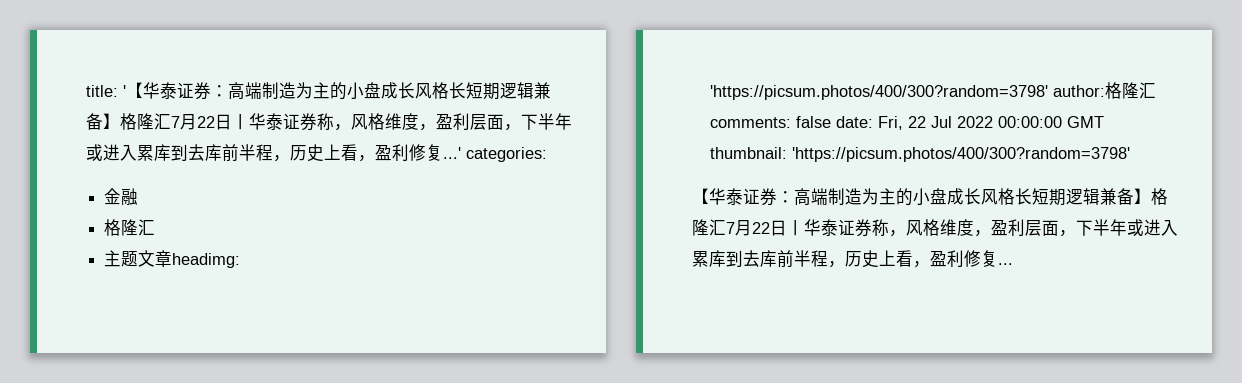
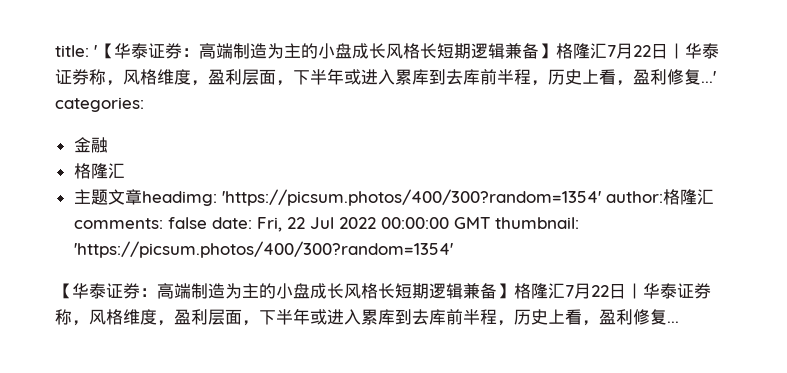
- 主题文章headimg: 'https://picsum.photos/400/300?random=3798' author:格隆汇comments: false date: Fri, 22 Jul 2022 00:00:00 GMT thumbnail: 'https://picsum.photos/400/300?random=3798'
+ 主题文章headimg: 'https://picsum.photos/400/300?random=1354' author:格隆汇comments: false date: Fri, 22 Jul 2022 00:00:00 GMT thumbnail: 'https://picsum.photos/400/300?random=1354'

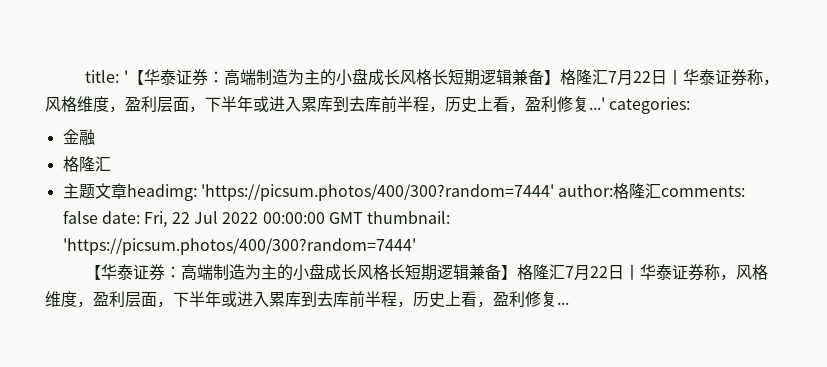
- 主题文章headimg: 'https://picsum.photos/400/300?random=1354' author:格隆汇comments: false date: Fri, 22 Jul 2022 00:00:00 GMT thumbnail: 'https://picsum.photos/400/300?random=1354'
+ 主题文章headimg: 'https://picsum.photos/400/300?random=7444' author:格隆汇comments: false date: Fri, 22 Jul 2022 00:00:00 GMT thumbnail: 'https://picsum.photos/400/300?random=7444'

